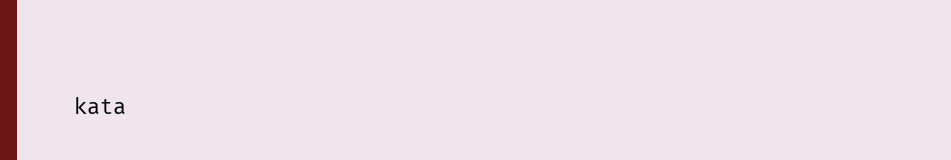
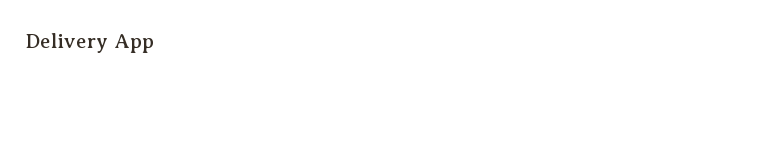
- kata
+ Delivery App

